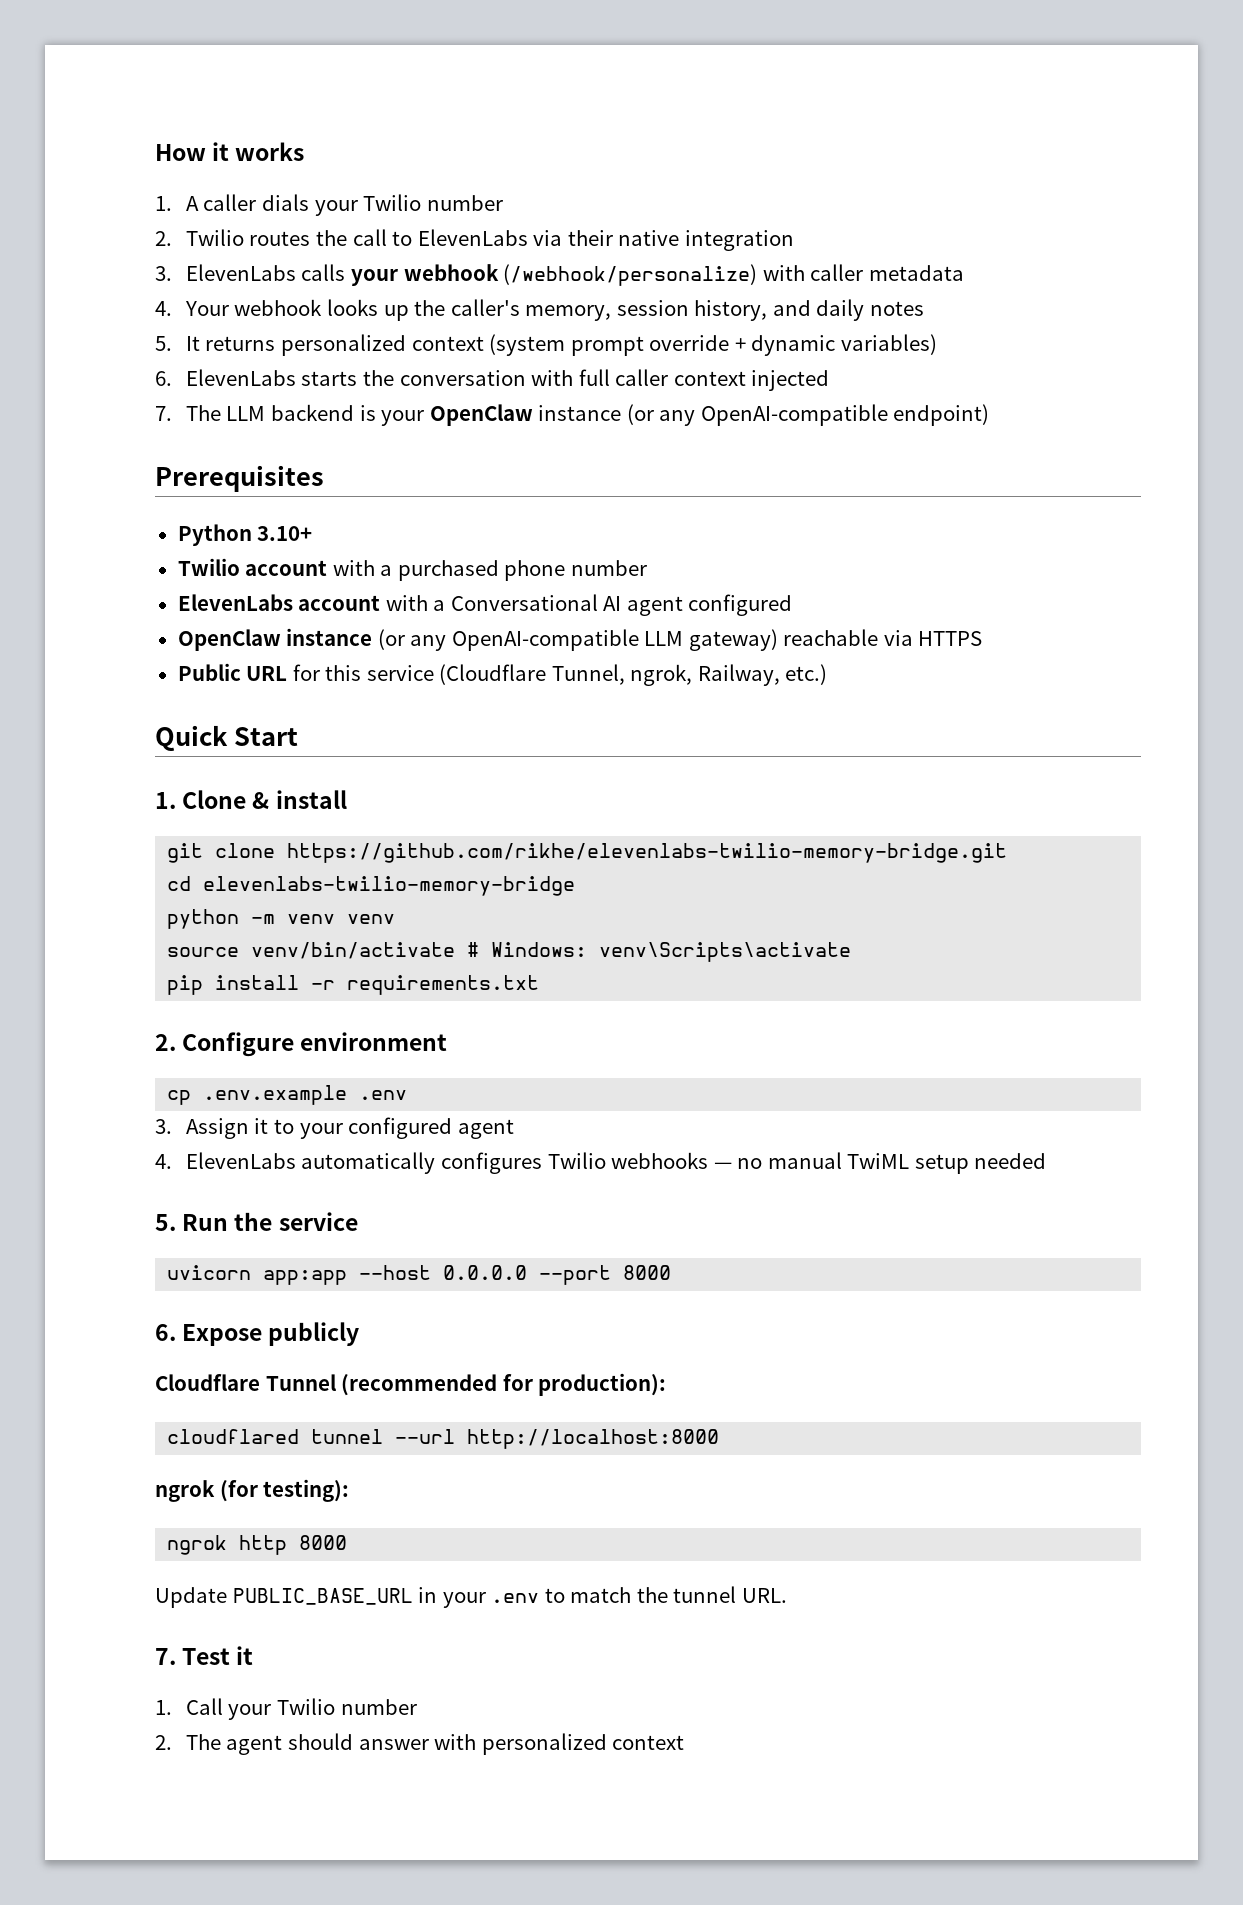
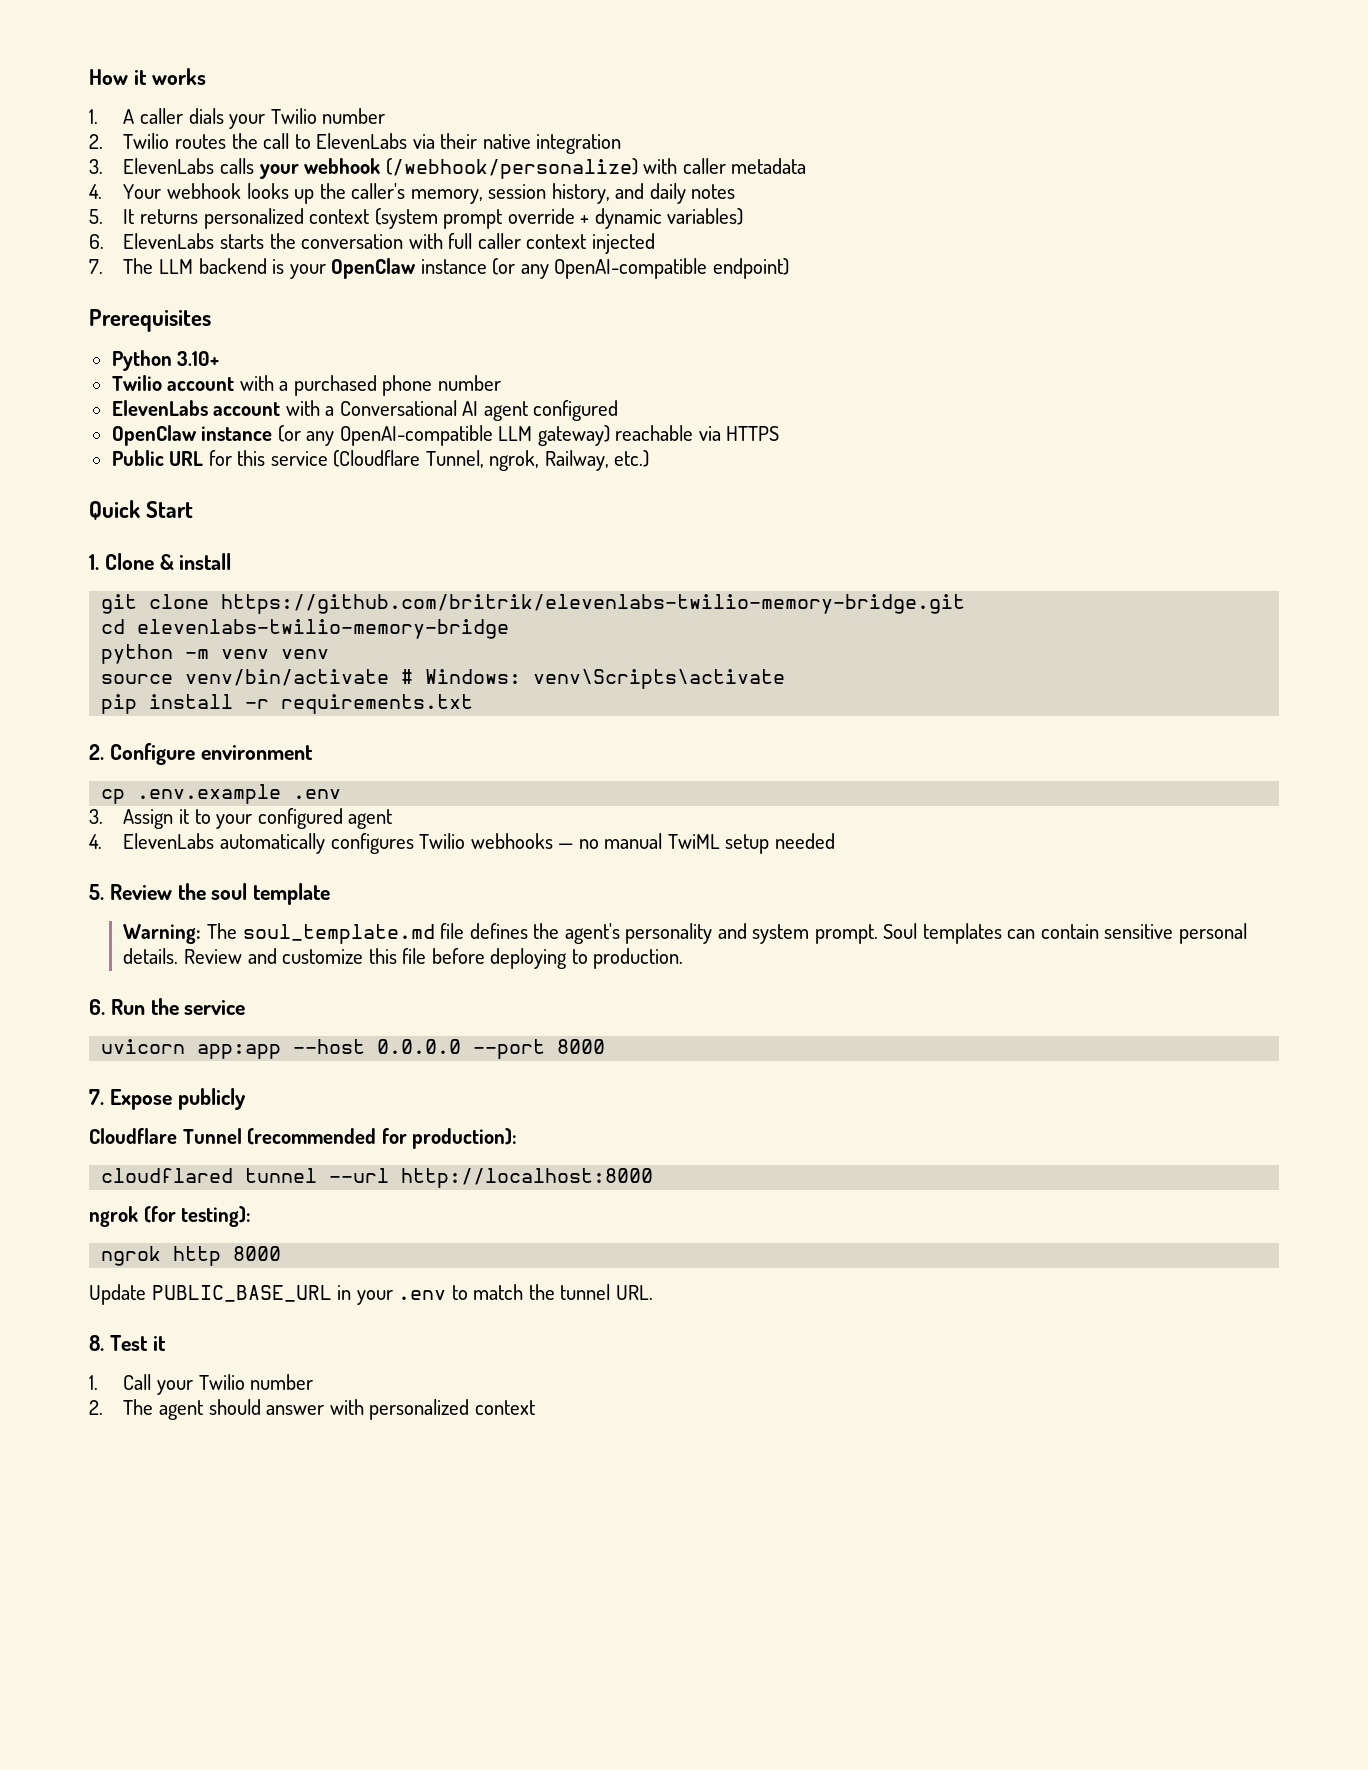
- git clone https://github.com/rikhe/elevenlabs-twilio-memory-bridge.git
+ git clone https://github.com/britrik/elevenlabs-twilio-memory-bridge.git
- 5. Run the service
+ 5. Review the soul template
+ Warning: The soul_template.md file defines the agent's personality and system prompt. Soul templates can contain sensitive personal details. Review and customize this file before deploying to production.
+ 6. Run the service
- 6. Expose publicly
+ 7. Expose publicly
- 7. Test it
+ 8. Test it

